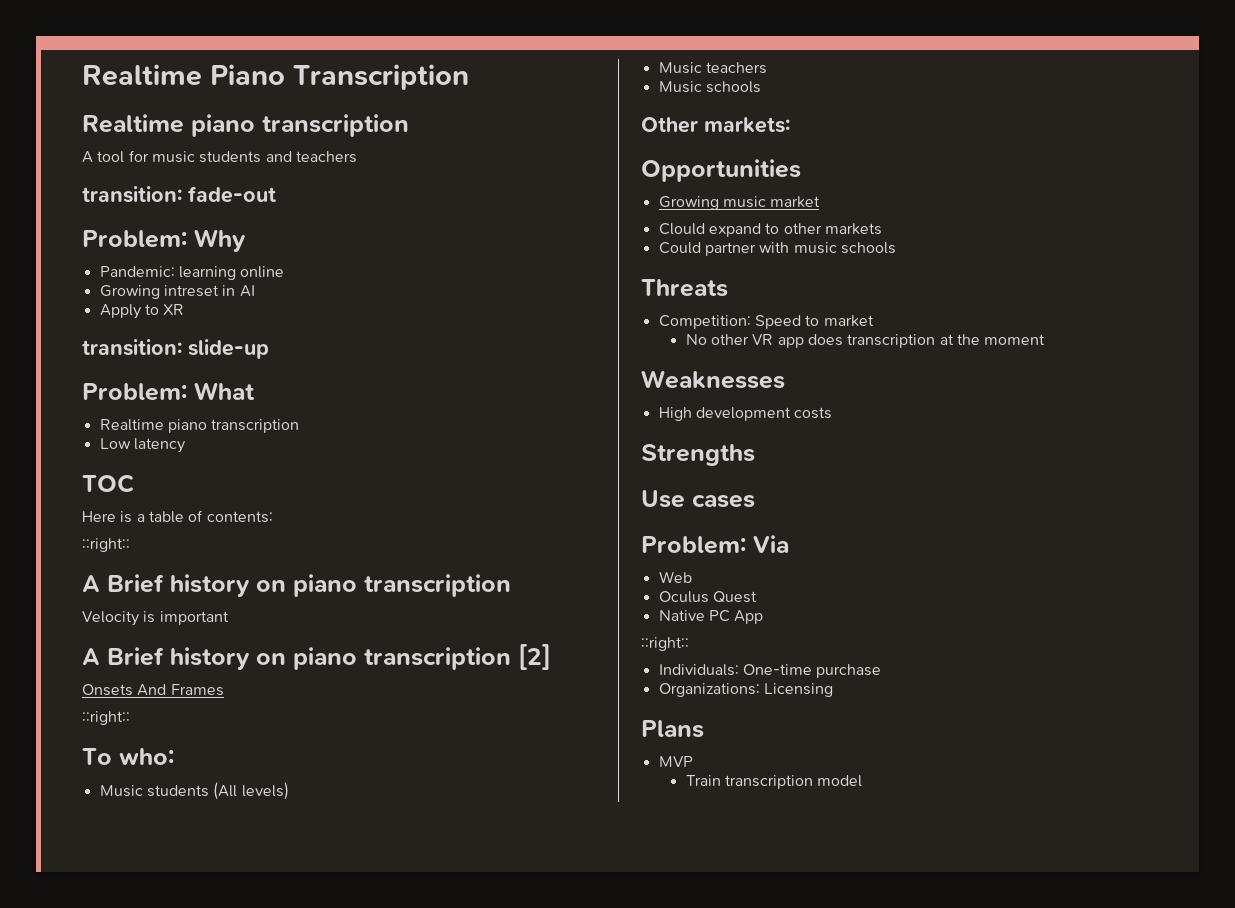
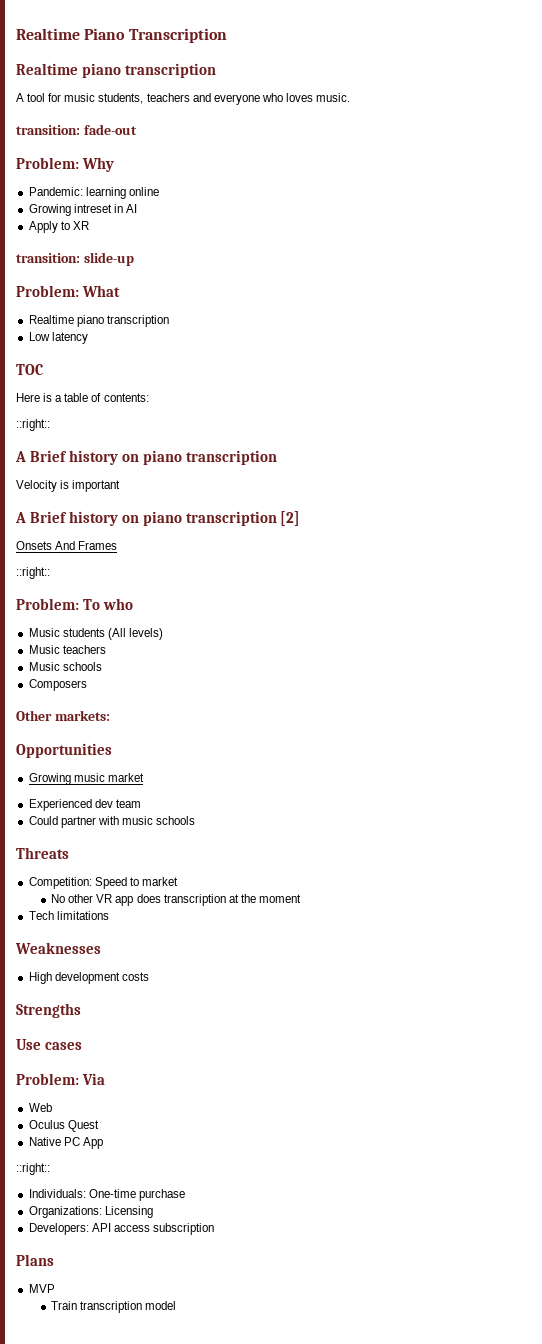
- A tool for music students and teachers
+ A tool for music students, teachers and everyone who loves music.
- To who:
+ Problem: To who
+ Composers
- Clould expand to other markets
+ Experienced dev team
+ Tech limitations
+ Developers: API access subscription

